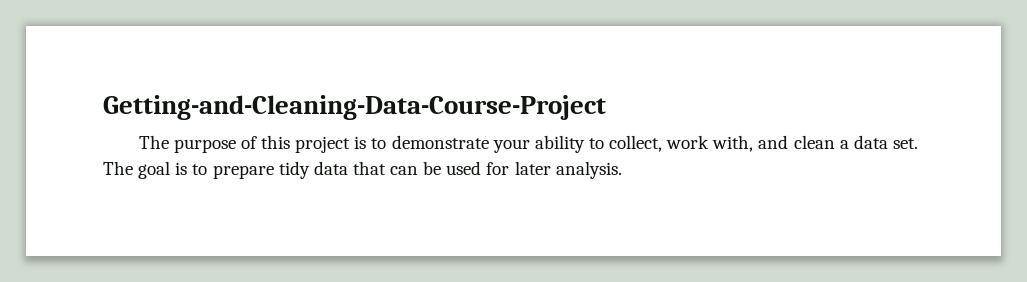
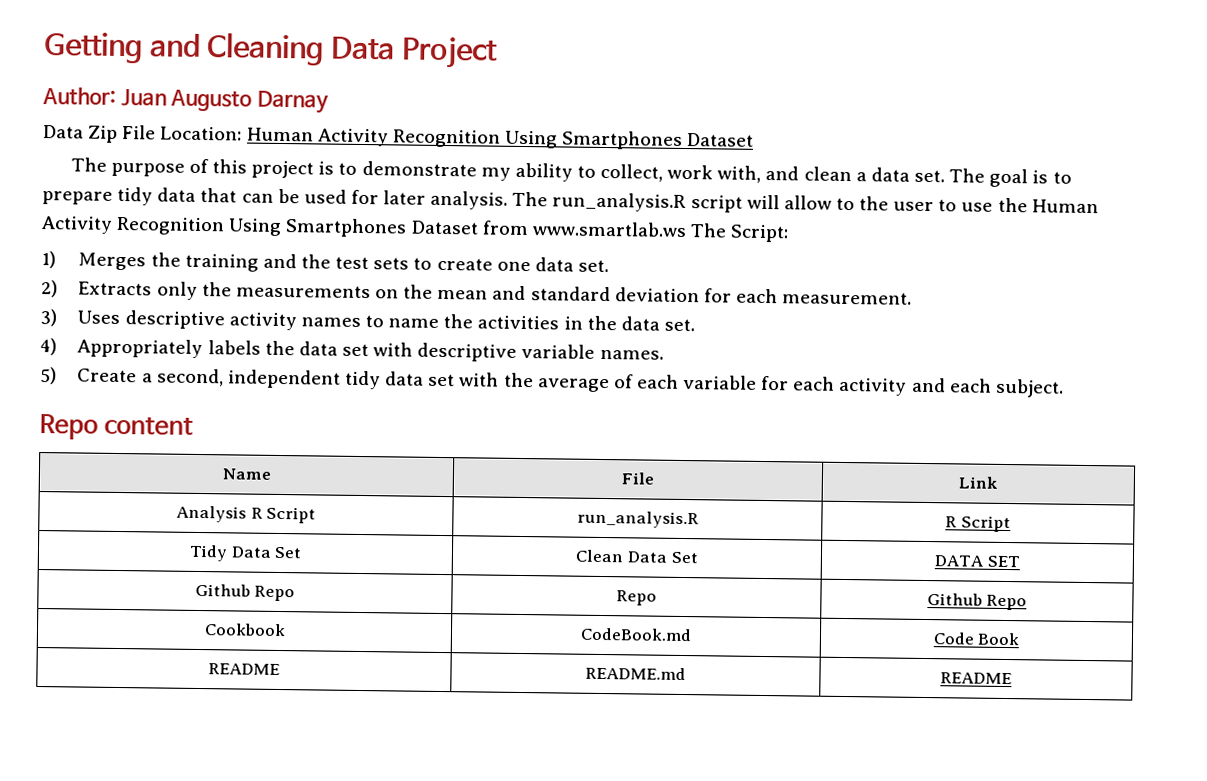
- Getting-and-Cleaning-Data-Course-Project
+ Getting and Cleaning Data Project
+ Author: Juan Augusto Darnay
+ Data Zip File Location: Human Activity Recognition Using Smartphones Dataset
- The purpose of this project is to demonstrate your ability to collect, work with, and clean a data set.
+ The purpose of this project is to demonstrate my ability to collect, work with, and clean a data set.
+ The run_analysis.R script will allow to the user to use the Human Activity Recognition Using Smartphones Dataset from www.smartlab.ws The Script:
+ 1) Merges the training and the test sets to create one data set.
+ 2) Extracts only the measurements on the mean and standard deviation for each measurement.
+ 3) Uses descriptive activity names to name the activities in the data set.
+ 4) Appropriately labels the data set with descriptive variable names.
+ 5) Create a second, independent tidy data set with the average of each variable for each activity and each subject.
+ Repo content
+ Name | File | Link
+ Analysis R Script | run_analysis.R | R Script
+ Tidy Data Set | Clean Data Set | DATA SET
+ Github Repo | Repo | Github Repo
+ Cookbook | CodeBook.md | Code Book
+ README | README.md | README

